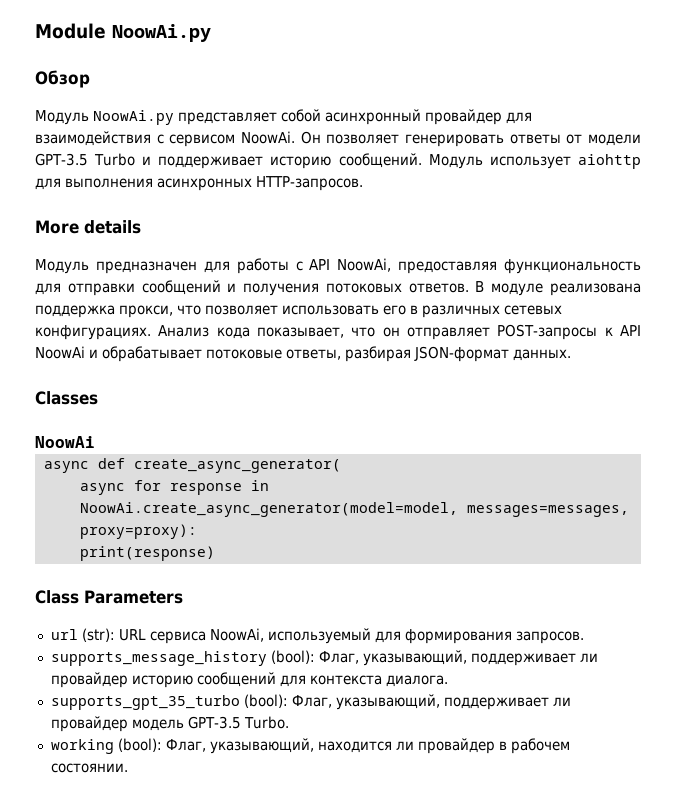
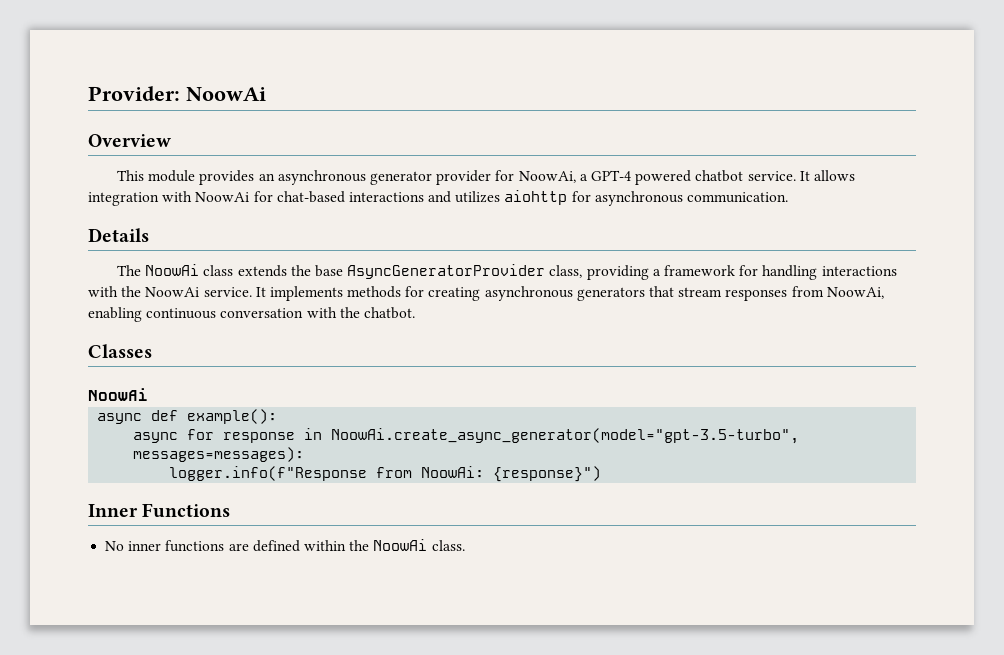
- Module NoowAi.py
- Обзор
- Модуль NoowAi.py представляет собой асинхронный провайдер для взаимодействия с сервисом NoowAi. Он позволяет генерировать ответы от модели GPT-3.5 Turbo и поддерживает историю сообщений. Модуль использует aiohttp для выполнения асинхронных HTTP-запросов.
- More details
- Модуль предназначен для работы с API NoowAi, предоставляя функциональность для отправки сообщений и получения потоковых ответов. В модуле реализована поддержка прокси, что позволяет использовать его в различных сетевых конфигурациях. Анализ кода показывает, что он отправляет POST-запросы к API NoowAi и обрабатывает потоковые ответы, разбирая JSON-формат данных.
+ Provider: NoowAi
+ Overview
+ This module provides an asynchronous generator provider for NoowAi, a GPT-4 powered chatbot service. It allows integration with NoowAi for chat-based interactions and utilizes aiohttp for asynchronous communication.
+ Details
+ The NoowAi class extends the base AsyncGeneratorProvider class, providing a framework for handling interactions with the NoowAi service. It implements methods for creating asynchronous generators that stream responses from NoowAi, enabling continuous conversation with the chatbot.
- async def create_async_generator(
+ async def example():
- async for response in NoowAi.create_async_generator(model=model, messages=messages, proxy=proxy):
- print(response)
- Class Parameters
- url (str): URL сервиса NoowAi, используемый для формирования запросов.
- supports_message_history (bool): Флаг, указывающий, поддерживает ли провайдер историю сообщений для контекста диалога.
- supports_gpt_35_turbo (bool): Флаг, указывающий, поддерживает ли провайдер модель GPT-3.5 Turbo.
- working (bool): Флаг, указывающий, находится ли провайдер в рабочем состоянии.
+ async for response in NoowAi.create_async_generator(model="gpt-3.5-turbo", messages=messages):
+ logger.info(f"Response from NoowAi: {response}")
+ Inner Functions
+ No inner functions are defined within the NoowAi class.

